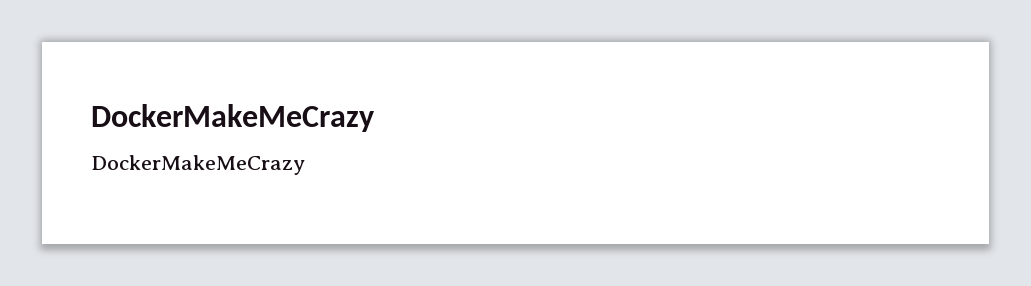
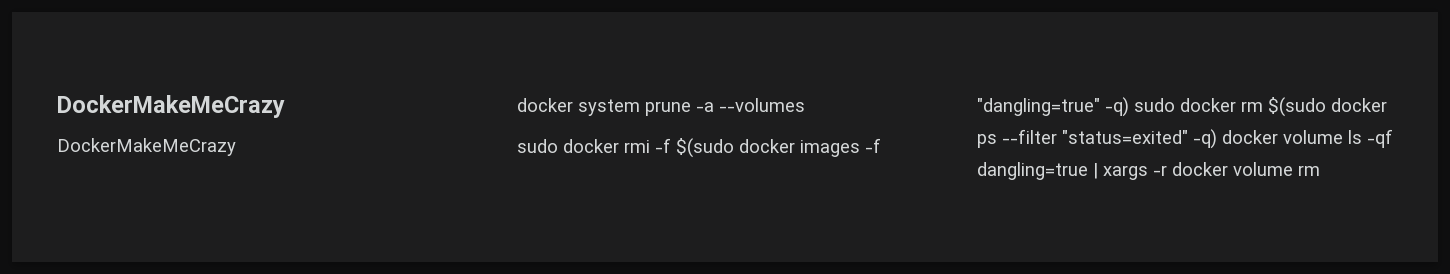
+ docker system prune -a --volumes
+ sudo docker rmi -f $(sudo docker images -f "dangling=true" -q) sudo docker rm $(sudo docker ps --filter "status=exited" -q) docker volume ls -qf dangling=true | xargs -r docker volume rm

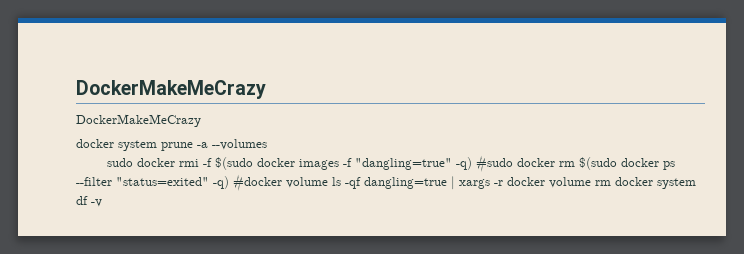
- sudo docker rmi -f $(sudo docker images -f "dangling=true" -q) sudo docker rm $(sudo docker ps --filter "status=exited" -q) docker volume ls -qf dangling=true | xargs -r docker volume rm
+ sudo docker rmi -f $(sudo docker images -f "dangling=true" -q) #sudo docker rm $(sudo docker ps --filter "status=exited" -q) #docker volume ls -qf dangling=true | xargs -r docker volume rm docker system df -v

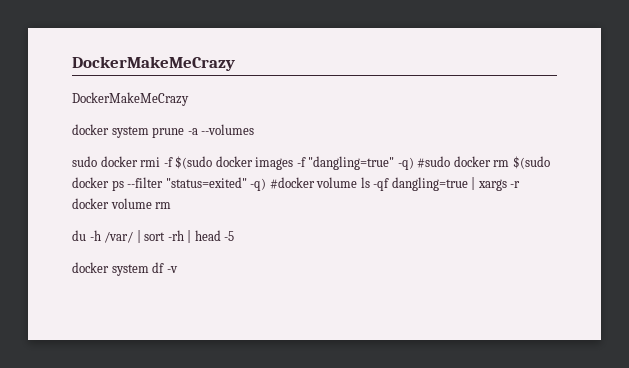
- sudo docker rmi -f $(sudo docker images -f "dangling=true" -q) #sudo docker rm $(sudo docker ps --filter "status=exited" -q) #docker volume ls -qf dangling=true | xargs -r docker volume rm docker system df -v
+ sudo docker rmi -f $(sudo docker images -f "dangling=true" -q) #sudo docker rm $(sudo docker ps --filter "status=exited" -q) #docker volume ls -qf dangling=true | xargs -r docker volume rm
+ du -h /var/ | sort -rh | head -5
+ docker system df -v

